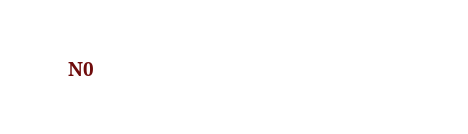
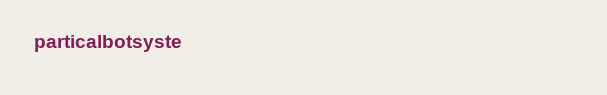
- N0
+ particalbotsyste

